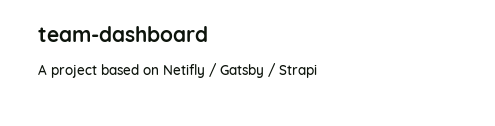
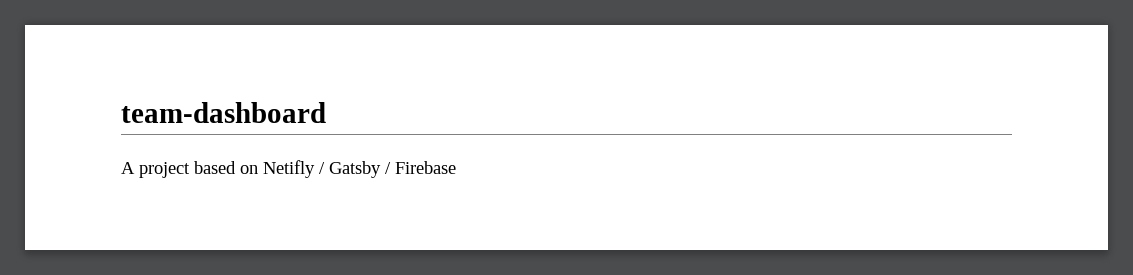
- A project based on Netifly / Gatsby / Strapi
+ A project based on Netifly / Gatsby / Firebase

